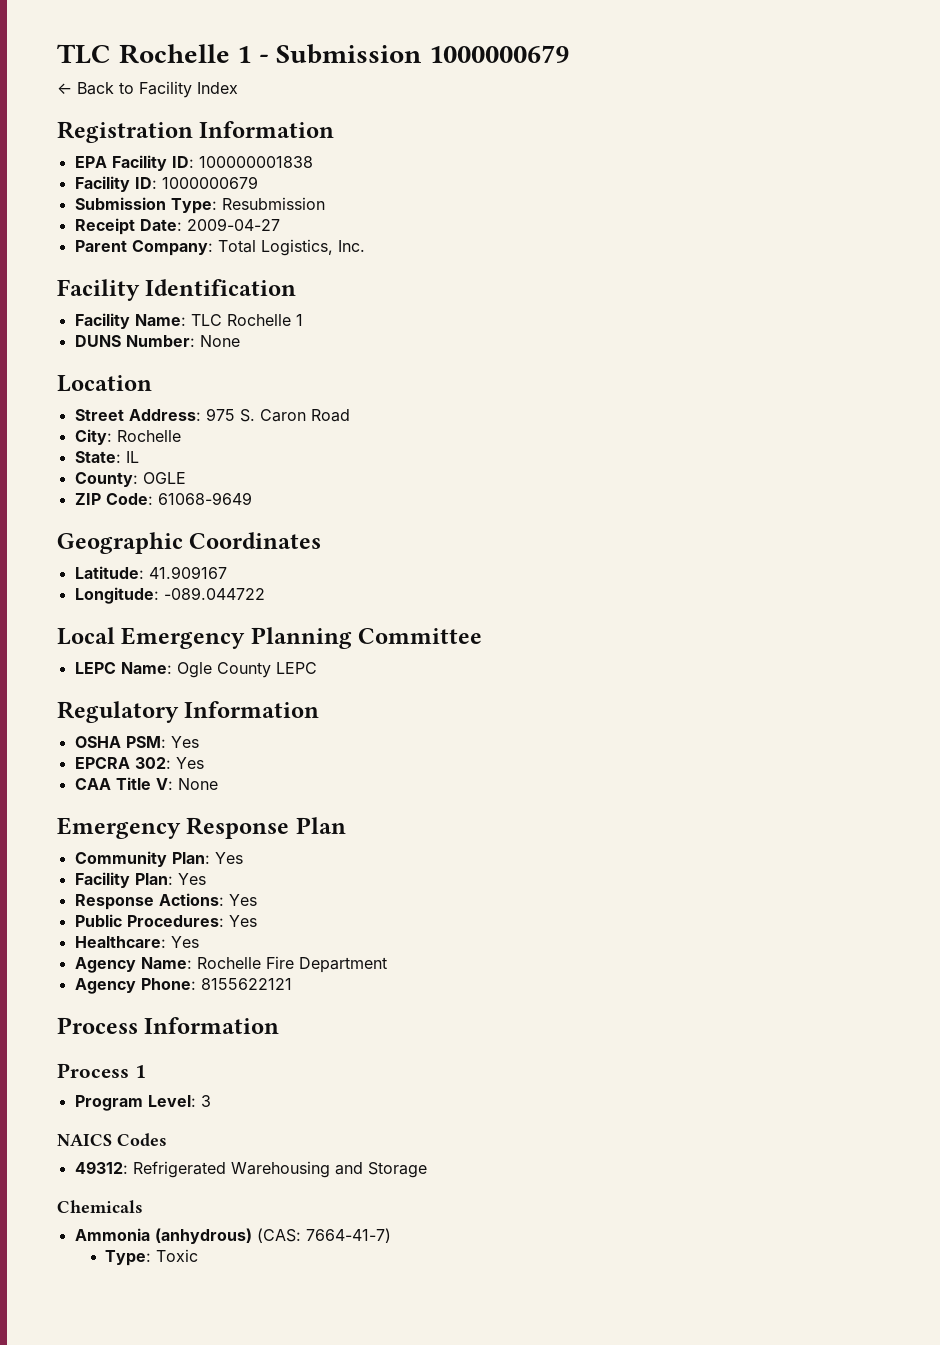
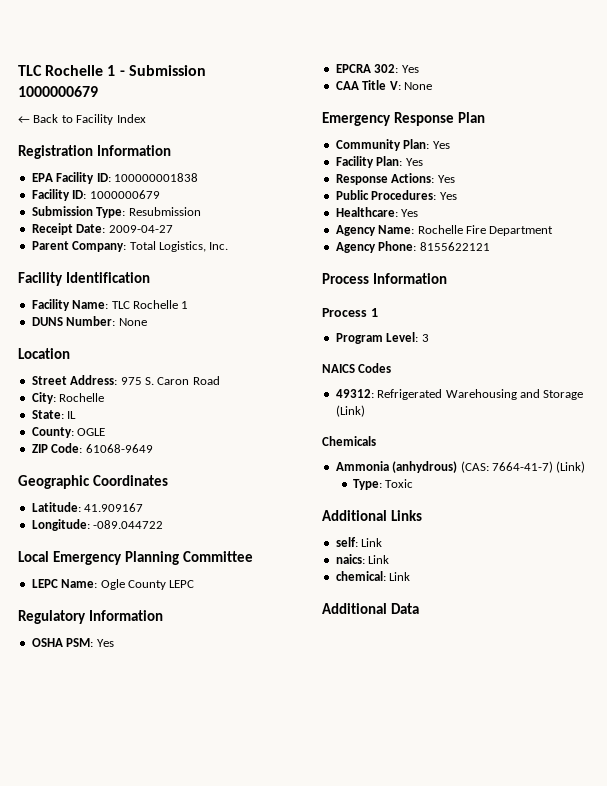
- 49312: Refrigerated Warehousing and Storage
+ 49312: Refrigerated Warehousing and Storage (Link)
- Ammonia (anhydrous) (CAS: 7664-41-7)
+ Ammonia (anhydrous) (CAS: 7664-41-7) (Link)
+ Additional Links
+ self: Link
+ naics: Link
+ chemical: Link
+ Additional Data

